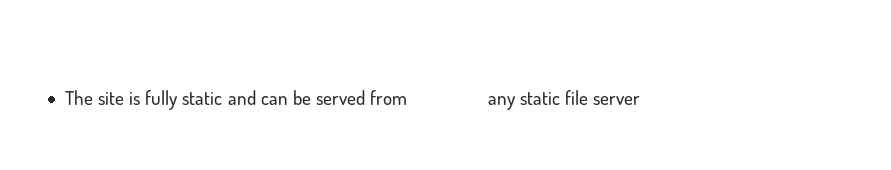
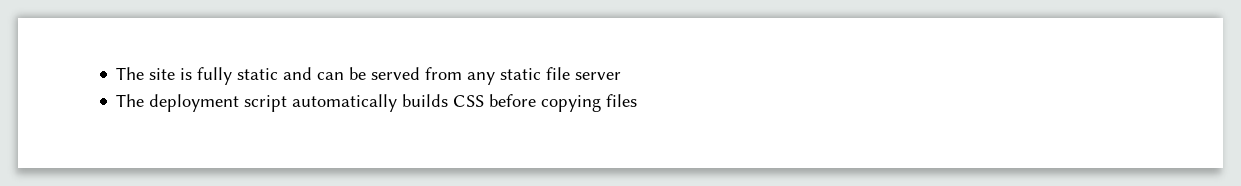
+ The deployment script automatically builds CSS before copying files

